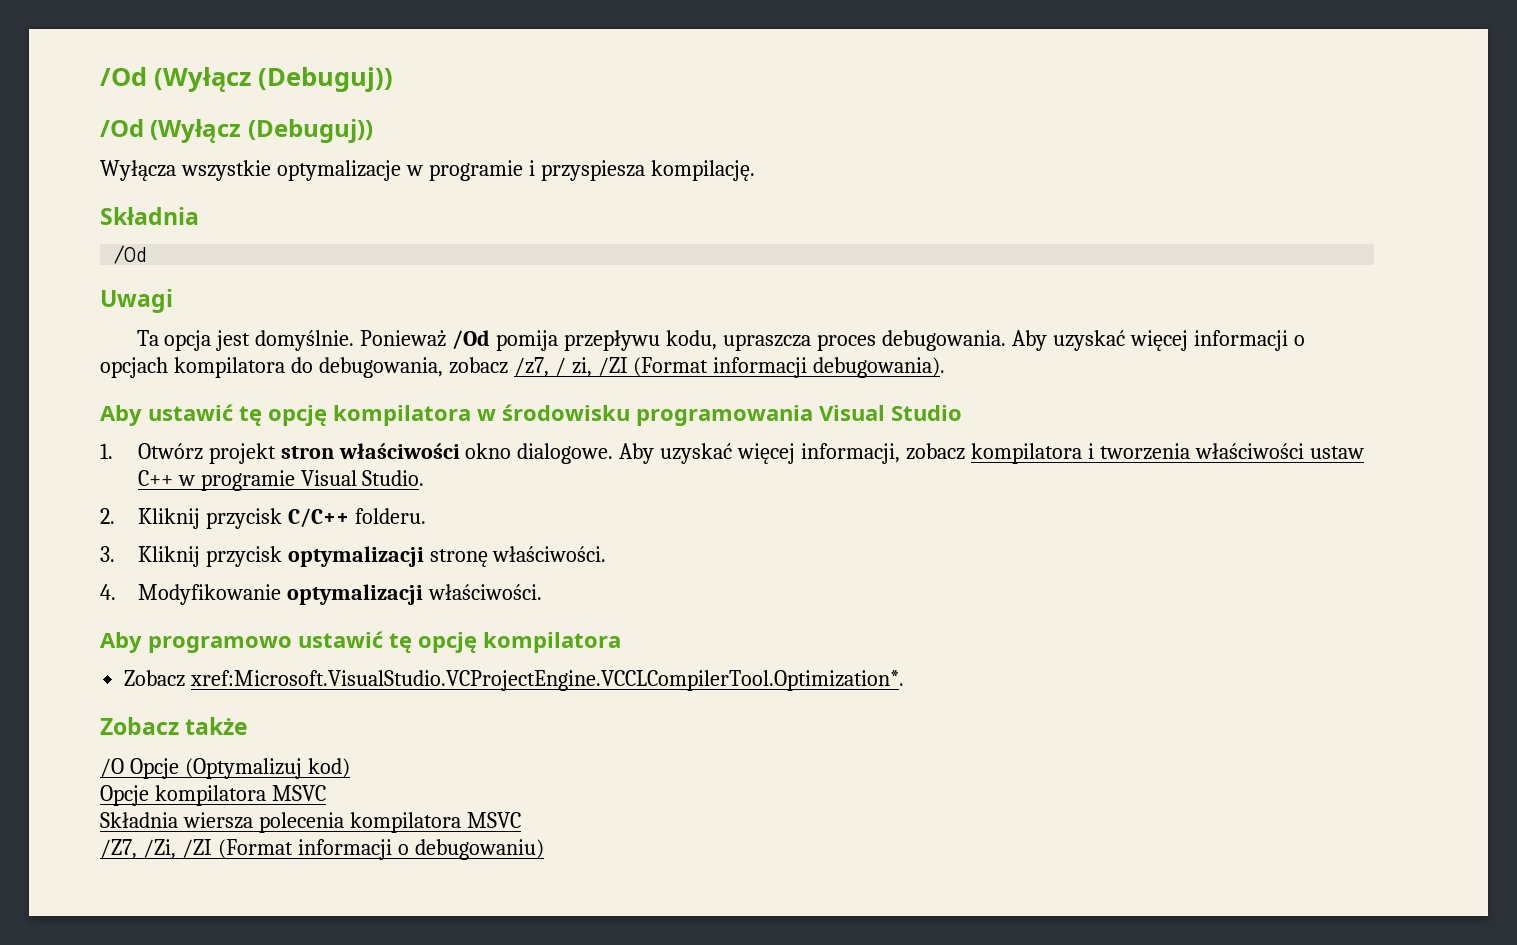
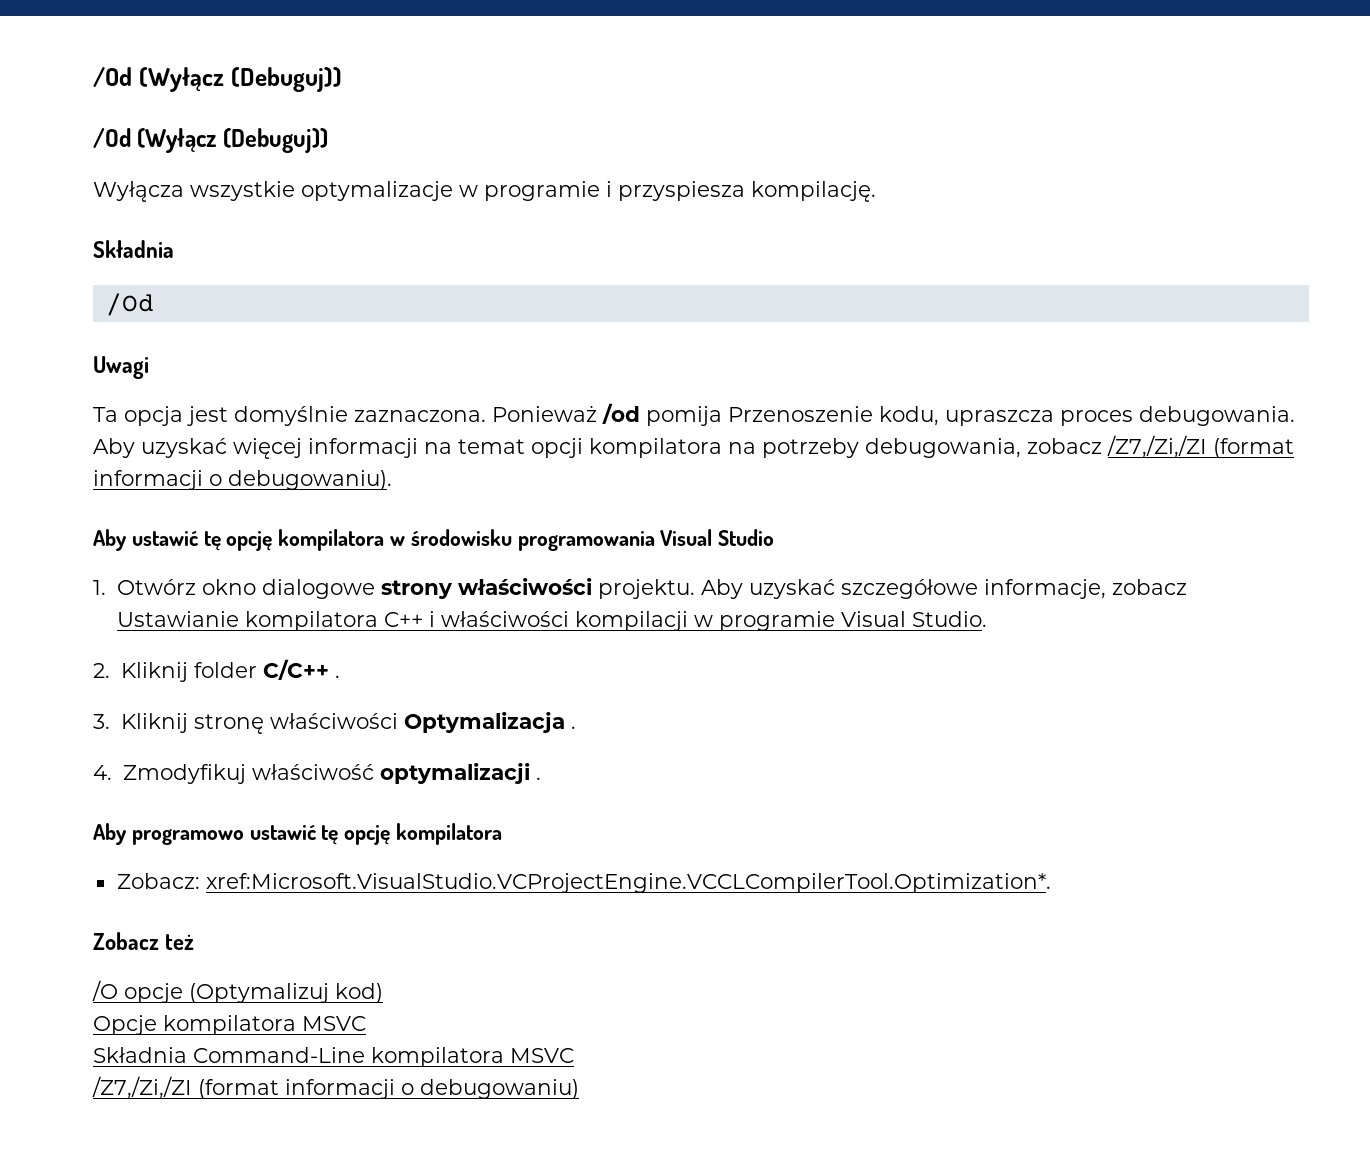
- Ta opcja jest domyślnie. Ponieważ /Od pomija przepływu kodu, upraszcza proces debugowania.
+ Ta opcja jest domyślnie zaznaczona. Ponieważ /od pomija Przenoszenie kodu, upraszcza proces debugowania.
- Aby uzyskać więcej informacji o opcjach kompilatora do debugowania, zobacz /z7, / zi, /ZI (Format informacji debugowania).
+ Aby uzyskać więcej informacji na temat opcji kompilatora na potrzeby debugowania, zobacz /Z7,/Zi,/ZI (format informacji o debugowaniu).
- 1. Otwórz projekt stron właściwości okno dialogowe. Aby uzyskać więcej informacji, zobacz kompilatora i tworzenia właściwości ustaw C++ w programie Visual Studio.
+ 1. Otwórz okno dialogowe strony właściwości projektu. Aby uzyskać szczegółowe informacje, zobacz Ustawianie kompilatora C++ i właściwości kompilacji w programie Visual Studio.
- 2. Kliknij przycisk C/C++ folderu.
+ 2. Kliknij folder C/C++ .
- 3. Kliknij przycisk optymalizacji stronę właściwości.
- 4. Modyfikowanie optymalizacji właściwości.
+ 3. Kliknij stronę właściwości Optymalizacja .
+ 4. Zmodyfikuj właściwość optymalizacji .
- Zobacz xref:Microsoft.VisualStudio.VCProjectEngine.VCCLCompilerTool.Optimization*.
+ Zobacz: xref:Microsoft.VisualStudio.VCProjectEngine.VCCLCompilerTool.Optimization*.
- Zobacz także
+ Zobacz też
- /O Opcje (Optymalizuj kod)
+ /O opcje (Optymalizuj kod)
- Składnia wiersza polecenia kompilatora MSVC
- /Z7, /Zi, /ZI (Format informacji o debugowaniu)
+ Składnia Command-Line kompilatora MSVC
+ /Z7,/Zi,/ZI (format informacji o debugowaniu)

